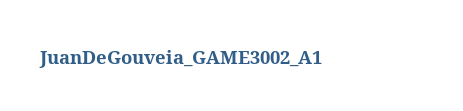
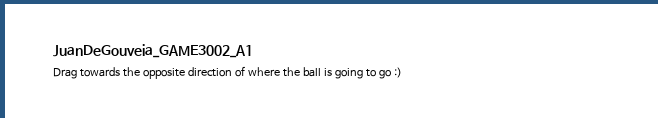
+ Drag towards the opposite direction of where the ball is going to go :)

